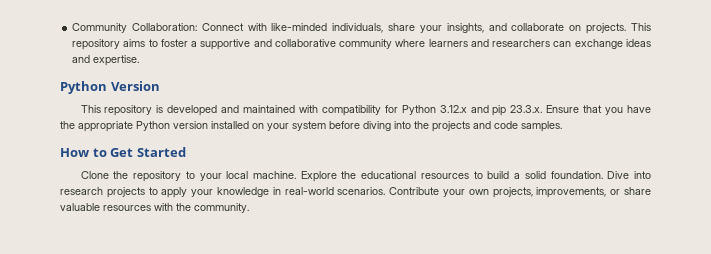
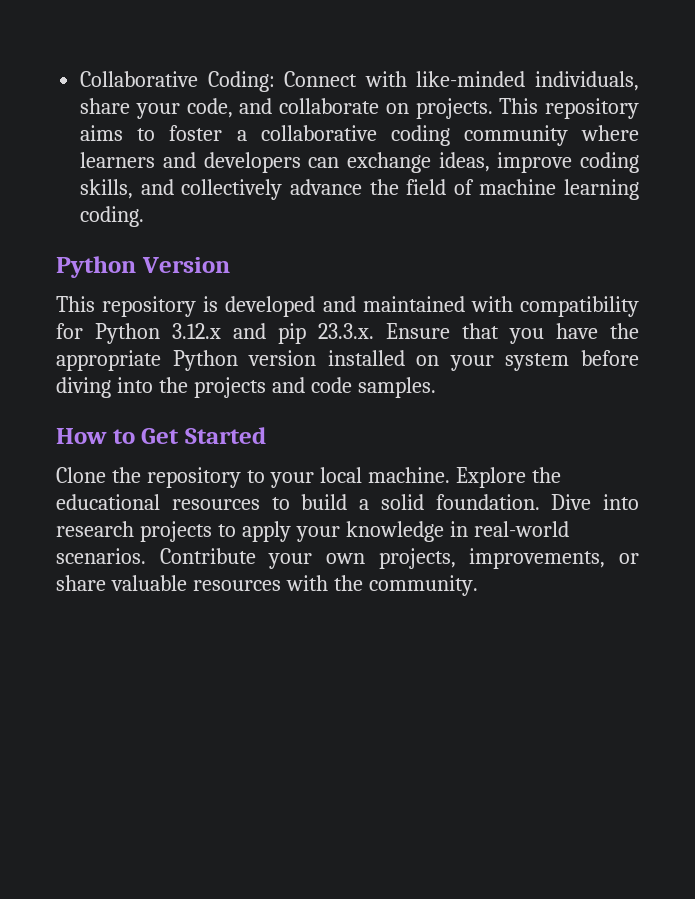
- Community Collaboration: Connect with like-minded individuals, share your insights, and collaborate on projects.
+ Collaborative Coding: Connect with like-minded individuals, share your code, and collaborate on projects.
- This repository aims to foster a supportive and collaborative community where learners and researchers can exchange ideas and expertise.
+ This repository aims to foster a collaborative coding community where learners and developers can exchange ideas, improve coding skills, and collectively advance the field of machine learning coding.

